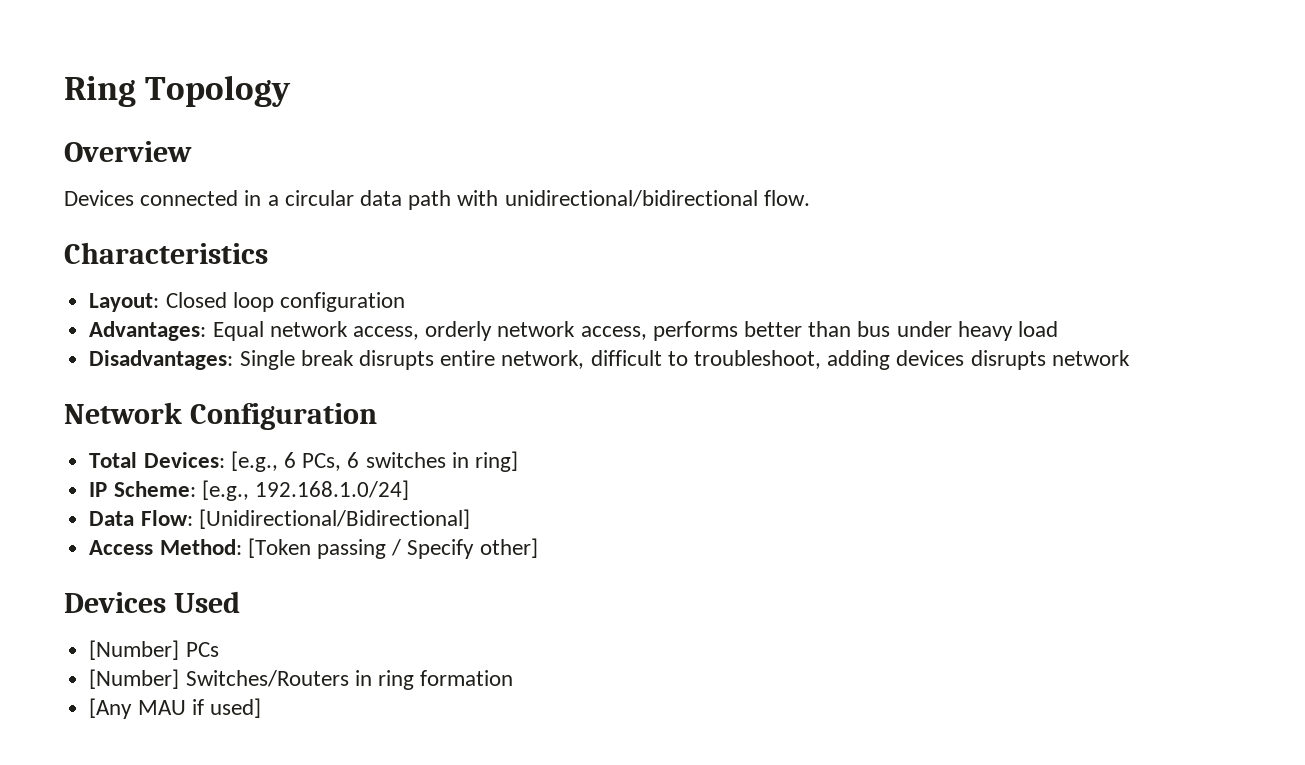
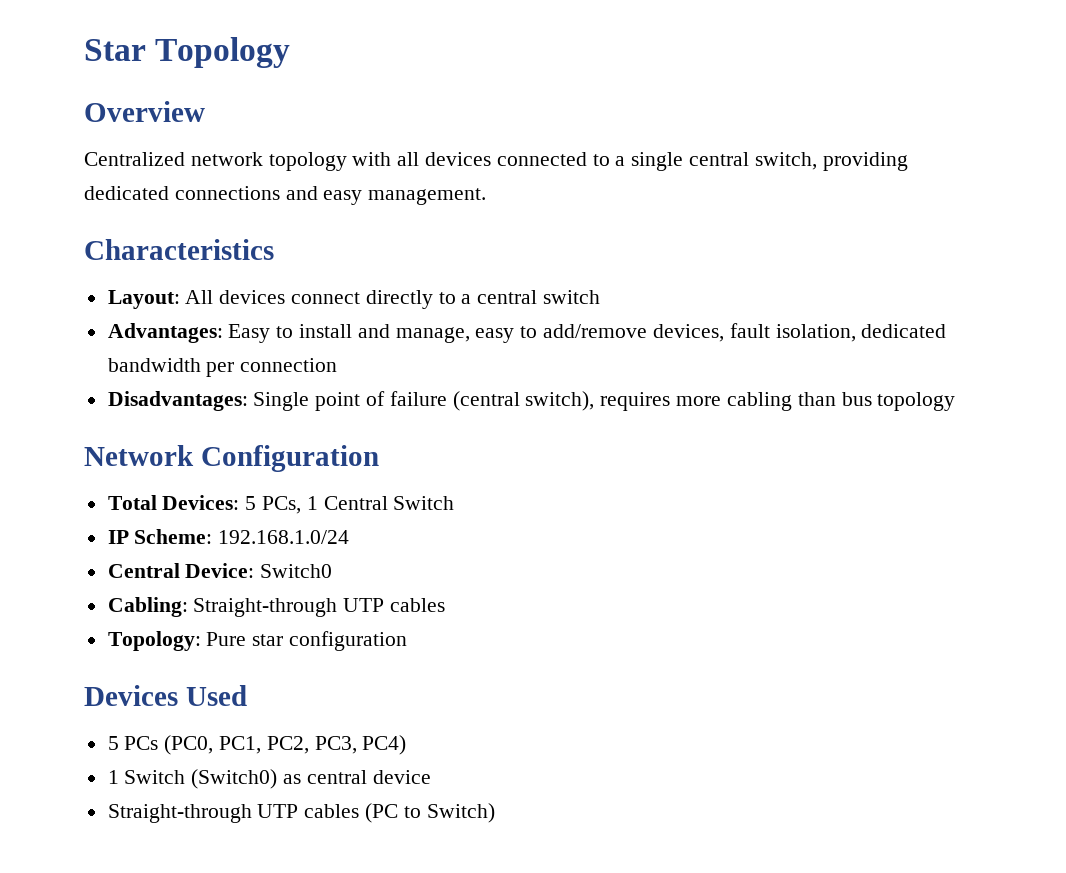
- Ring Topology
+ Star Topology
- Devices connected in a circular data path with unidirectional/bidirectional flow.
+ Centralized network topology with all devices connected to a single central switch, providing dedicated connections and easy management.
  Characteristics
- Layout: Closed loop configuration
- Advantages: Equal network access, orderly network access, performs better than bus under heavy load
- Disadvantages: Single break disrupts entire network, difficult to troubleshoot, adding devices disrupts network
+ Layout: All devices connect directly to a central switch
+ Advantages: Easy to install and manage, easy to add/remove devices, fault isolation, dedicated bandwidth per connection
+ Disadvantages: Single point of failure (central switch), requires more cabling than bus topology
  Network Configuration
- Total Devices: [e.g., 6 PCs, 6 switches in ring]
- IP Scheme: [e.g., 192.168.1.0/24]
- Data Flow: [Unidirectional/Bidirectional]
- Access Method: [Token passing / Specify other]
+ Total Devices: 5 PCs, 1 Central Switch
+ IP Scheme: 192.168.1.0/24
+ Central Device: Switch0
+ Cabling: Straight-through UTP cables
+ Topology: Pure star configuration
- [Number] PCs
- [Number] Switches/Routers in ring formation
- [Any MAU if used]
+ 5 PCs (PC0, PC1, PC2, PC3, PC4)
+ 1 Switch (Switch0) as central device
+ Straight-through UTP cables (PC to Switch)

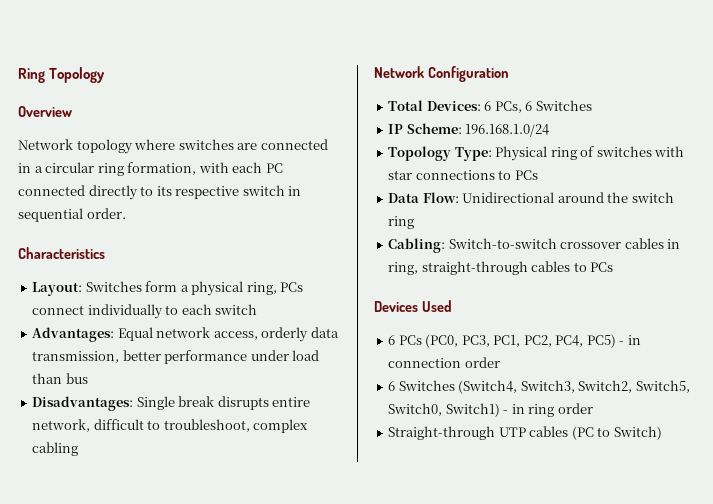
- Star Topology
+ Ring Topology
- Centralized network topology with all devices connected to a single central switch, providing dedicated connections and easy management.
+ Network topology where switches are connected in a circular ring formation, with each PC connected directly to its respective switch in sequential order.
  Characteristics
- Layout: All devices connect directly to a central switch
- Advantages: Easy to install and manage, easy to add/remove devices, fault isolation, dedicated bandwidth per connection
- Disadvantages: Single point of failure (central switch), requires more cabling than bus topology
+ Layout: Switches form a physical ring, PCs connect individually to each switch
+ Advantages: Equal network access, orderly data transmission, better performance under load than bus
+ Disadvantages: Single break disrupts entire network, difficult to troubleshoot, complex cabling
  Network Configuration
- Total Devices: 5 PCs, 1 Central Switch
- IP Scheme: 192.168.1.0/24
- Central Device: Switch0
+ Total Devices: 6 PCs, 6 Switches
+ IP Scheme: 196.168.1.0/24
+ Topology Type: Physical ring of switches with star connections to PCs
+ Data Flow: Unidirectional around the switch ring
- Cabling: Straight-through UTP cables
- Topology: Pure star configuration
+ Cabling: Switch-to-switch crossover cables in ring, straight-through cables to PCs
- 5 PCs (PC0, PC1, PC2, PC3, PC4)
- 1 Switch (Switch0) as central device
+ 6 PCs (PC0, PC3, PC1, PC2, PC4, PC5) - in connection order
+ 6 Switches (Switch4, Switch3, Switch2, Switch5, Switch0, Switch1) - in ring order

